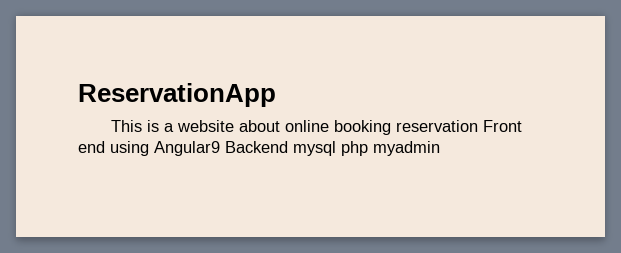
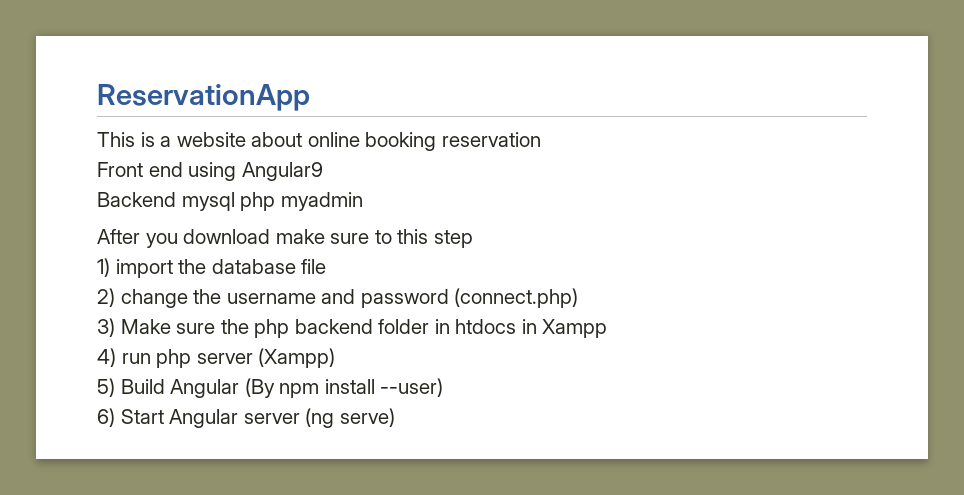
- This is a website about online booking reservation Front end using Angular9 Backend mysql php myadmin
+ This is a website about online booking reservation
+ Front end using Angular9
+ Backend mysql php myadmin
+ After you download make sure to this step
+ 1) import the database file
+ 2) change the username and password (connect.php)
+ 3) Make sure the php backend folder in htdocs in Xampp
+ 4) run php server (Xampp)
+ 5) Build Angular (By npm install --user)
+ 6) Start Angular server (ng serve)

